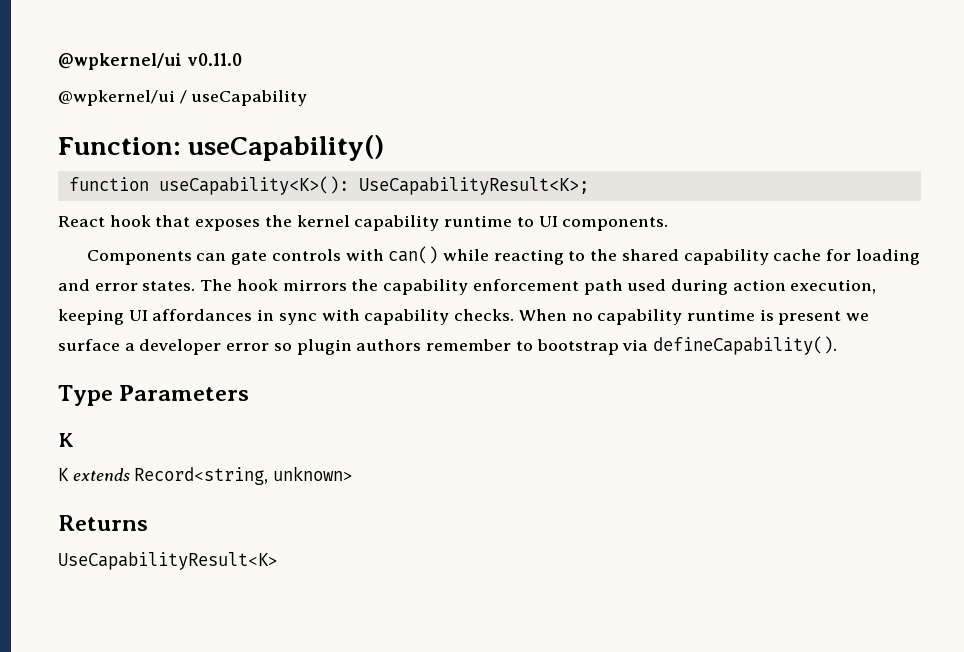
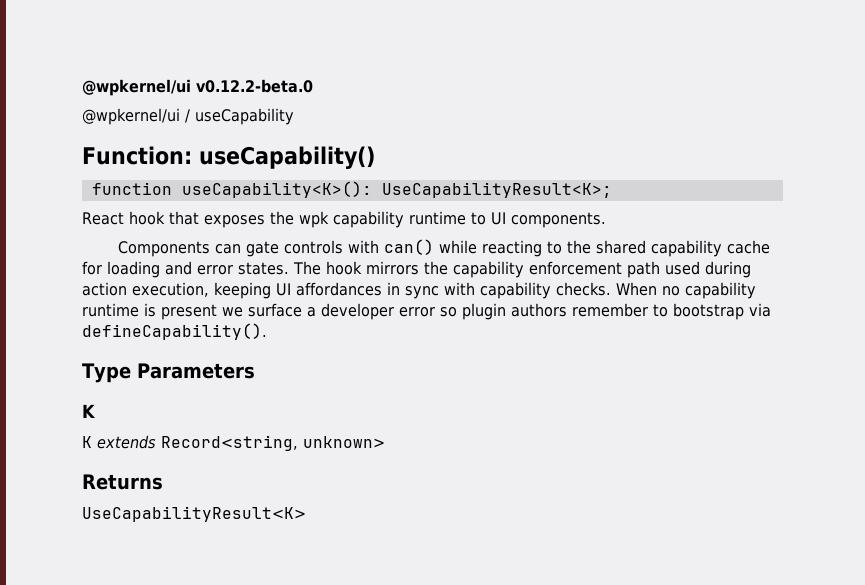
- @wpkernel/ui v0.11.0
+ @wpkernel/ui v0.12.2-beta.0
- React hook that exposes the kernel capability runtime to UI components.
+ React hook that exposes the wpk capability runtime to UI components.

